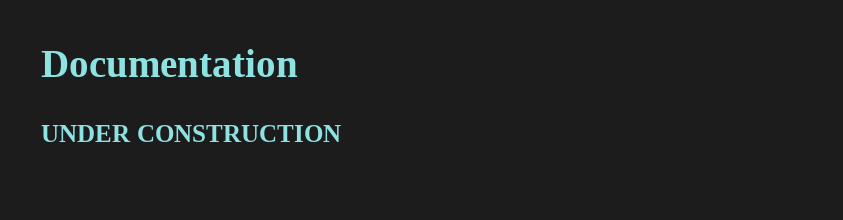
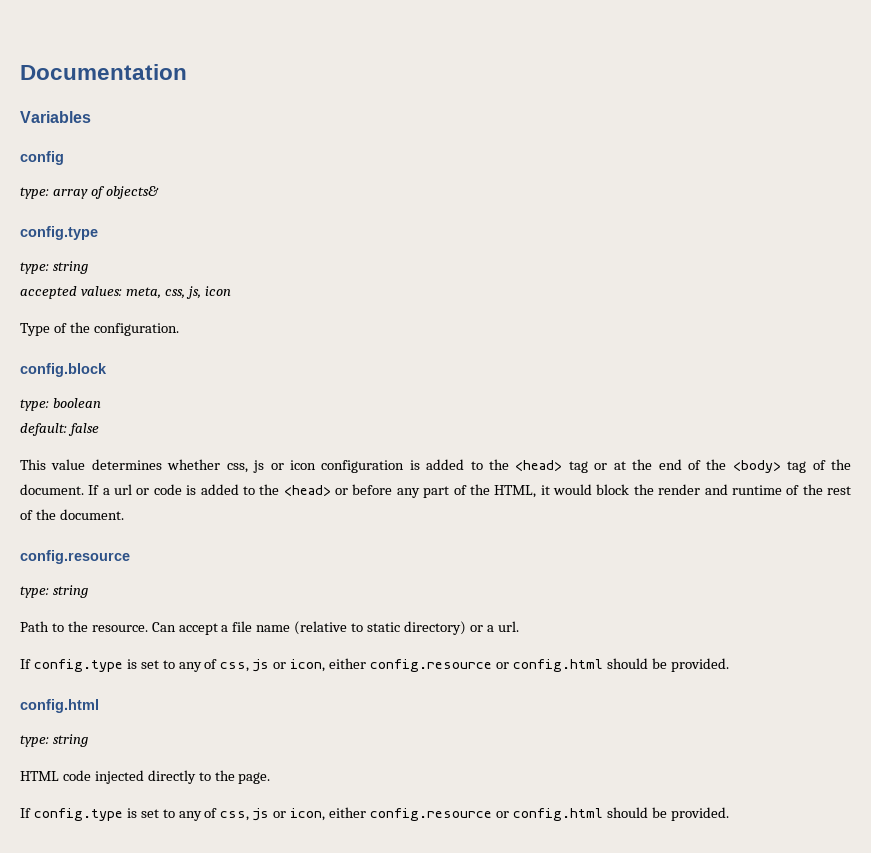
- UNDER CONSTRUCTION
+ Variables
+ config
+ type: array of objects&
+ config.type
+ type: string
+ accepted values: meta, css, js, icon
+ Type of the configuration.
+ config.block
+ type: boolean
+ default: false
+ This value determines whether css, js or icon configuration is added to the <head> tag or at the end of the <body> tag of the document. If a url or code is added to the <head> or before any part of the HTML, it would block the render and runtime of the rest of the document.
+ config.resource
+ type: string
+ Path to the resource. Can accept a file name (relative to static directory) or a url.
+ If config.type is set to any of css, js or icon, either config.resource or config.html should be provided.
+ config.html
+ type: string
+ HTML code injected directly to the page.
+ If config.type is set to any of css, js or icon, either config.resource or config.html should be provided.

